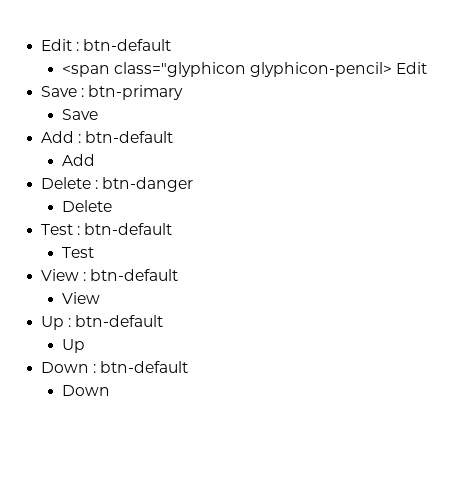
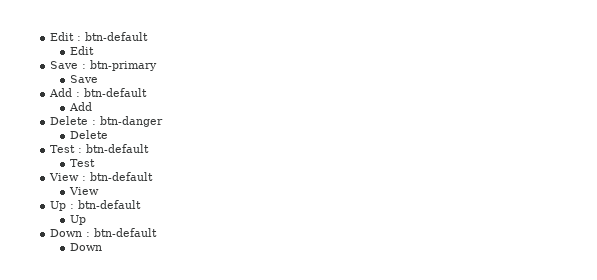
  Edit : btn-default
- <span class="glyphicon glyphicon-pencil> Edit
+ Edit

